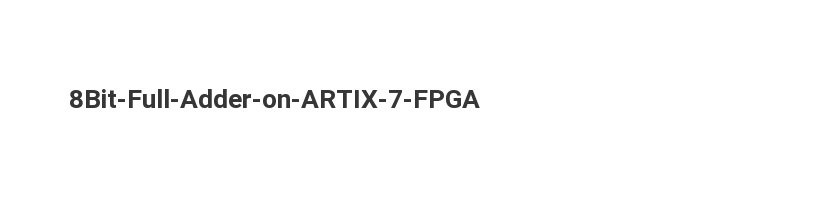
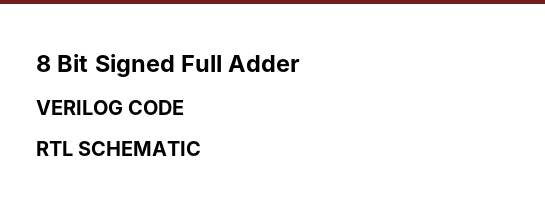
- 8Bit-Full-Adder-on-ARTIX-7-FPGA
+ 8 Bit Signed Full Adder
+ VERILOG CODE
+ RTL SCHEMATIC

